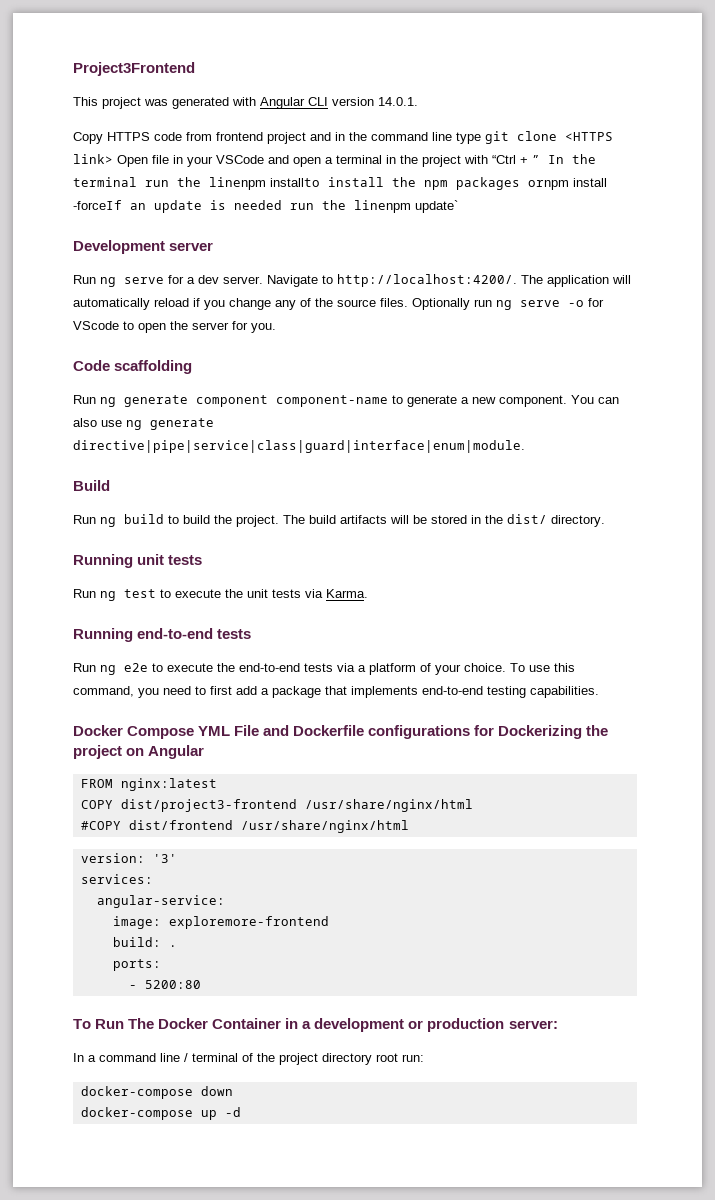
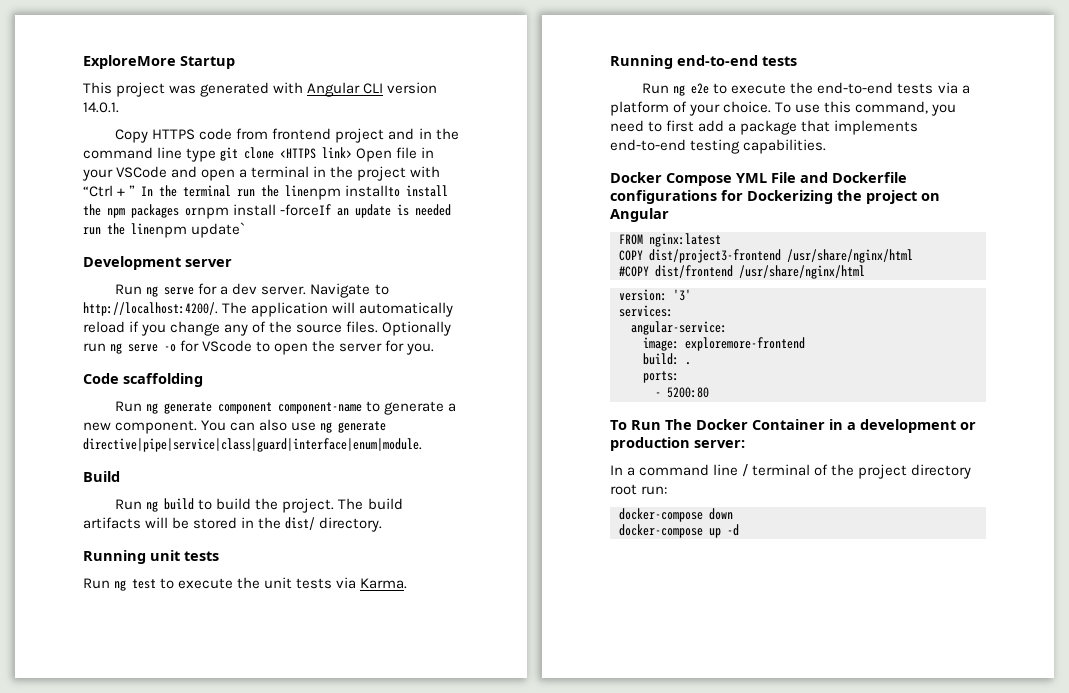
- Project3Frontend
+ ExploreMore Startup

